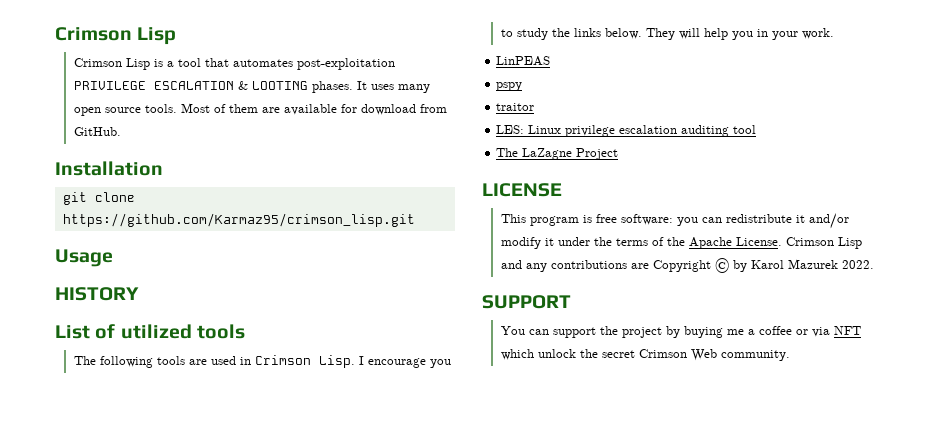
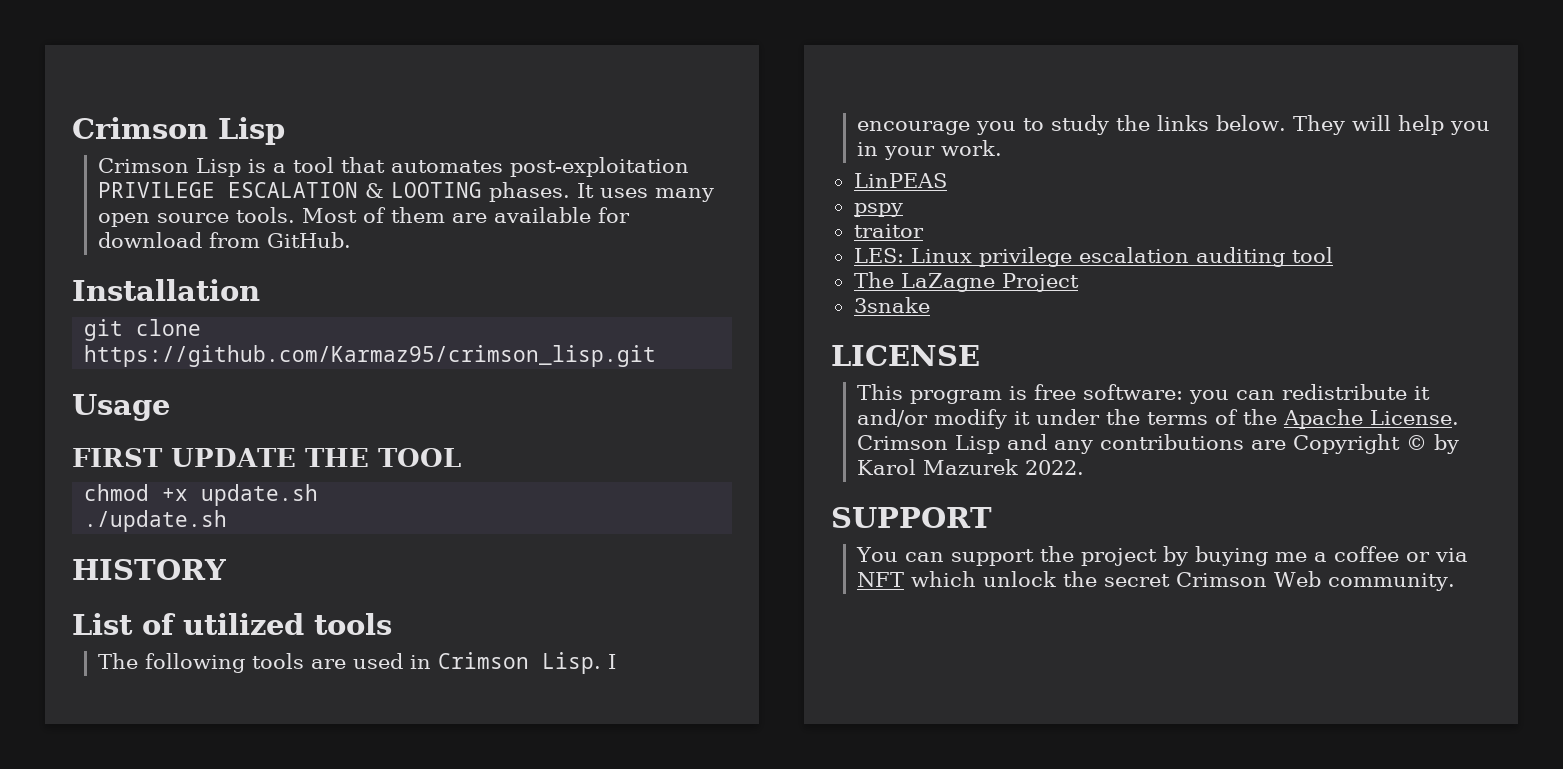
+ FIRST UPDATE THE TOOL
+ chmod +x update.sh
+ ./update.sh
+ 3snake

